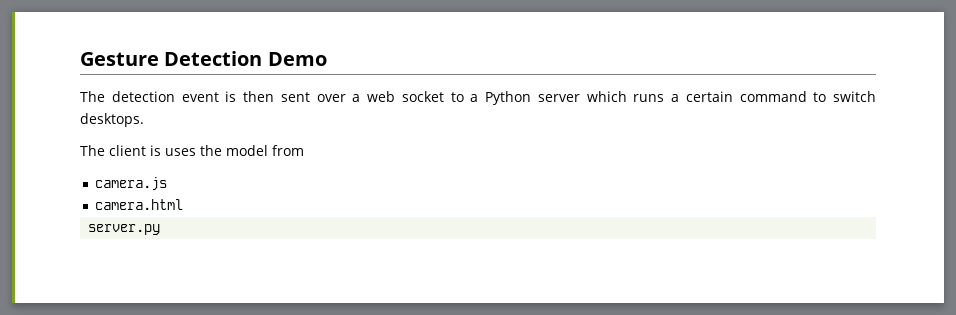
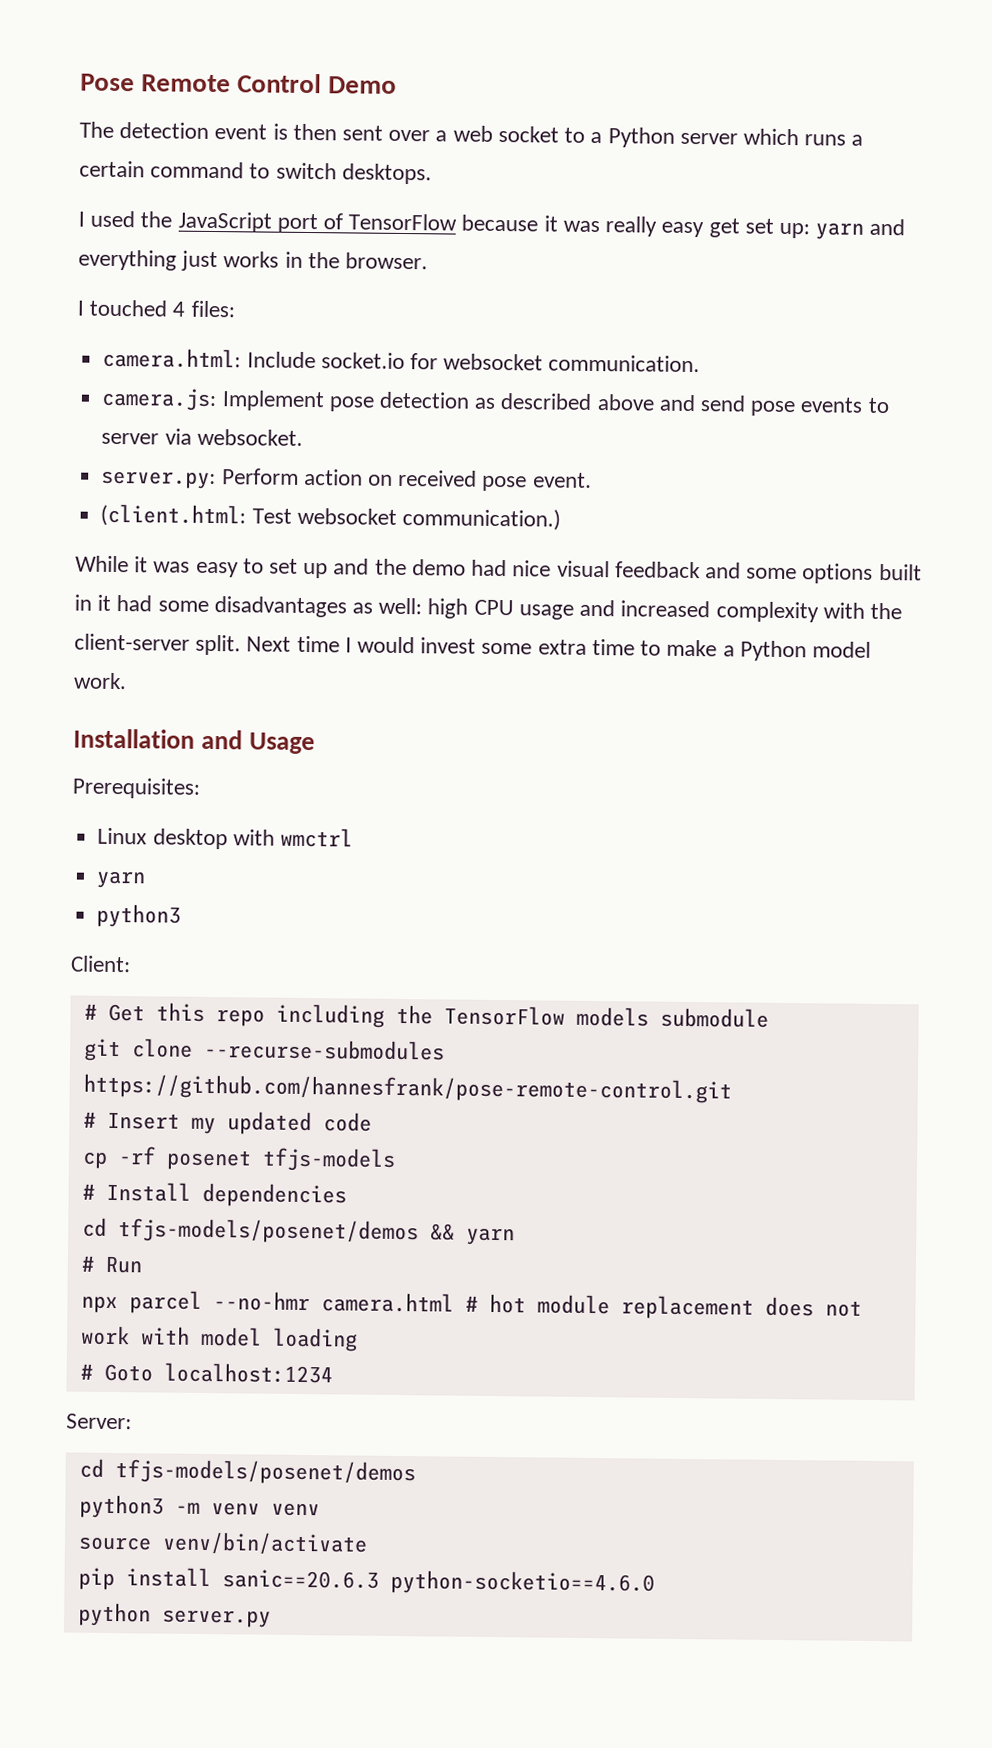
- Gesture Detection Demo
+ Pose Remote Control Demo
- The client is uses the model from
- camera.js
- camera.html
- server.py
+ I used the JavaScript port of TensorFlow because it was really easy get set up: yarn and everything just works in the browser.
+ I touched 4 files:
+ camera.html: Include socket.io for websocket communication.
+ camera.js: Implement pose detection as described above and send pose events to server via websocket.
+ server.py: Perform action on received pose event.
+ (client.html: Test websocket communication.)
+ While it was easy to set up and the demo had nice visual feedback and some options built in it had some disadvantages as well: high CPU usage and increased complexity with the client-server split. Next time I would invest some extra time to make a Python model work.
+ Installation and Usage
+ Prerequisites:
+ Linux desktop with wmctrl
+ yarn
+ python3
+ Client:
+ # Get this repo including the TensorFlow models submodule
+ git clone --recurse-submodules https://github.com/hannesfrank/pose-remote-control.git
+ # Insert my updated code
+ cp -rf posenet tfjs-models
+ # Install dependencies
+ cd tfjs-models/posenet/demos && yarn
+ # Run
+ npx parcel --no-hmr camera.html # hot module replacement does not work with model loading
+ # Goto localhost:1234
+ Server:
+ cd tfjs-models/posenet/demos
+ python3 -m venv venv
+ source venv/bin/activate
+ pip install sanic==20.6.3 python-socketio==4.6.0
+ python server.py

